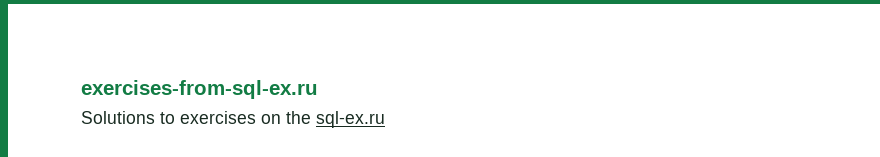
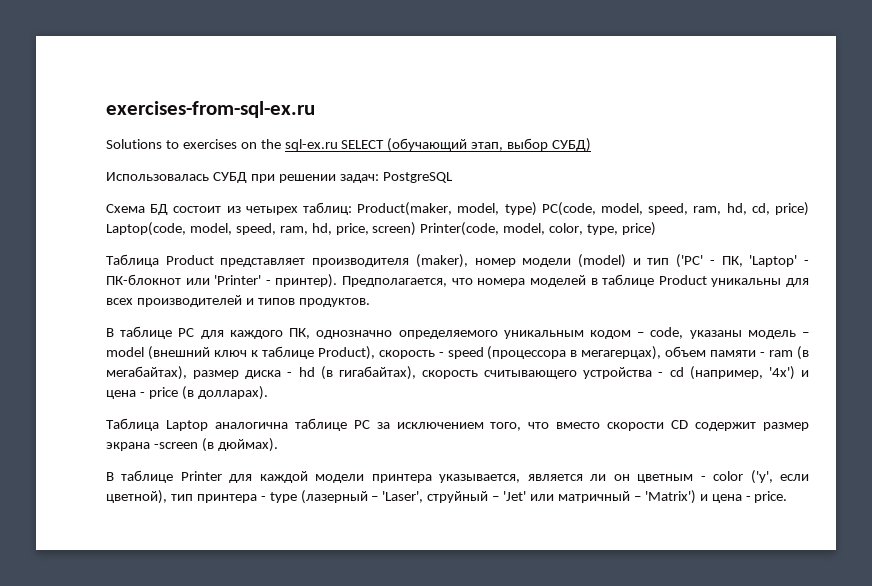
- Solutions to exercises on the sql-ex.ru
+ Solutions to exercises on the sql-ex.ru SELECT (обучающий этап, выбор СУБД)
+ Использовалась СУБД при решении задач: PostgreSQL
+ Схема БД состоит из четырех таблиц: Product(maker, model, type) PC(code, model, speed, ram, hd, cd, price) Laptop(code, model, speed, ram, hd, price, screen) Printer(code, model, color, type, price)
+ Таблица Product представляет производителя (maker), номер модели (model) и тип ('PC' - ПК, 'Laptop' - ПК-блокнот или 'Printer' - принтер). Предполагается, что номера моделей в таблице Product уникальны для всех производителей и типов продуктов.
+ В таблице PC для каждого ПК, однозначно определяемого уникальным кодом – code, указаны модель – model (внешний ключ к таблице Product), скорость - speed (процессора в мегагерцах), объем памяти - ram (в мегабайтах), размер диска - hd (в гигабайтах), скорость считывающего устройства - cd (например, '4x') и цена - price (в долларах).
+ Таблица Laptop аналогична таблице РС за исключением того, что вместо скорости CD содержит размер экрана -screen (в дюймах).
+ В таблице Printer для каждой модели принтера указывается, является ли он цветным - color ('y', если цветной), тип принтера - type (лазерный – 'Laser', струйный – 'Jet' или матричный – 'Matrix') и цена - price.

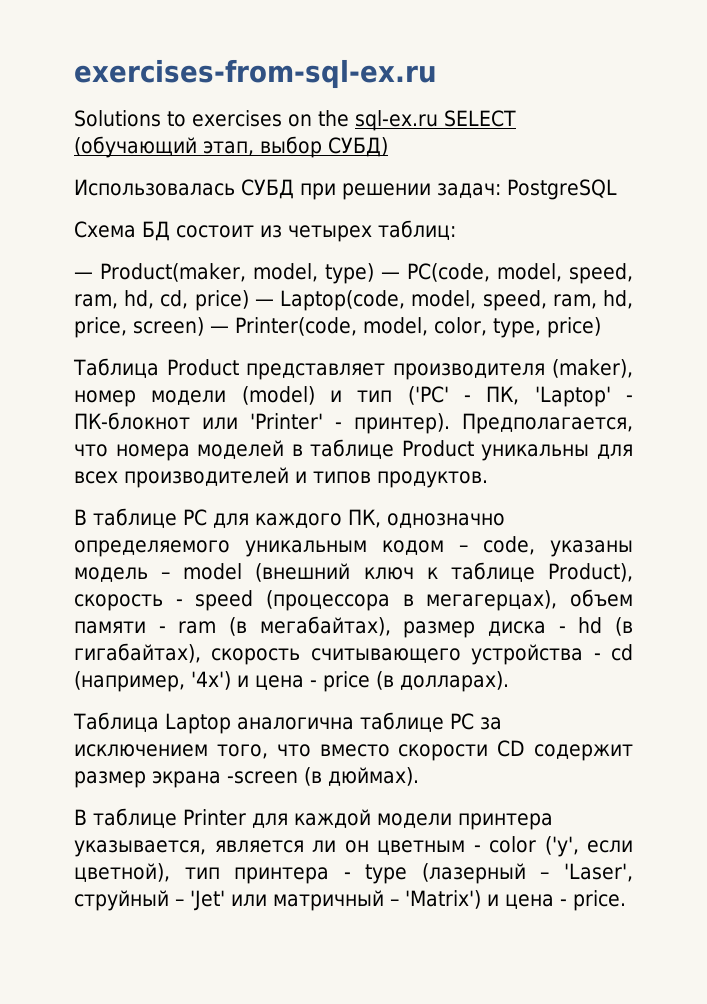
- Схема БД состоит из четырех таблиц: Product(maker, model, type) PC(code, model, speed, ram, hd, cd, price) Laptop(code, model, speed, ram, hd, price, screen) Printer(code, model, color, type, price)
+ Схема БД состоит из четырех таблиц:
+ — Product(maker, model, type) — PC(code, model, speed, ram, hd, cd, price) — Laptop(code, model, speed, ram, hd, price, screen) — Printer(code, model, color, type, price)

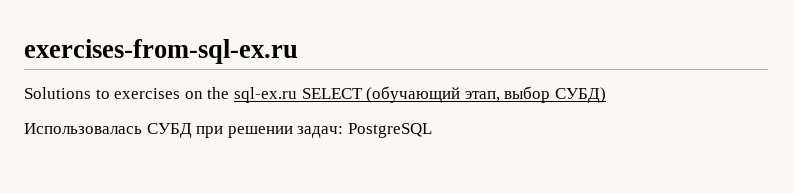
- Схема БД состоит из четырех таблиц:
- — Product(maker, model, type) — PC(code, model, speed, ram, hd, cd, price) — Laptop(code, model, speed, ram, hd, price, screen) — Printer(code, model, color, type, price)
- Таблица Product представляет производителя (maker), номер модели (model) и тип ('PC' - ПК, 'Laptop' - ПК-блокнот или 'Printer' - принтер). Предполагается, что номера моделей в таблице Product уникальны для всех производителей и типов продуктов.
- В таблице PC для каждого ПК, однозначно определяемого уникальным кодом – code, указаны модель – model (внешний ключ к таблице Product), скорость - speed (процессора в мегагерцах), объем памяти - ram (в мегабайтах), размер диска - hd (в гигабайтах), скорость считывающего устройства - cd (например, '4x') и цена - price (в долларах).
- Таблица Laptop аналогична таблице РС за исключением того, что вместо скорости CD содержит размер экрана -screen (в дюймах).
- В таблице Printer для каждой модели принтера указывается, является ли он цветным - color ('y', если цветной), тип принтера - type (лазерный – 'Laser', струйный – 'Jet' или матричный – 'Matrix') и цена - price.

